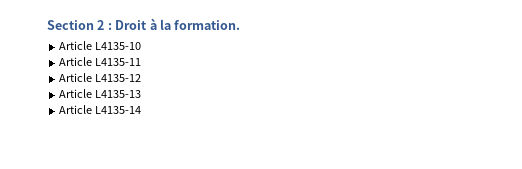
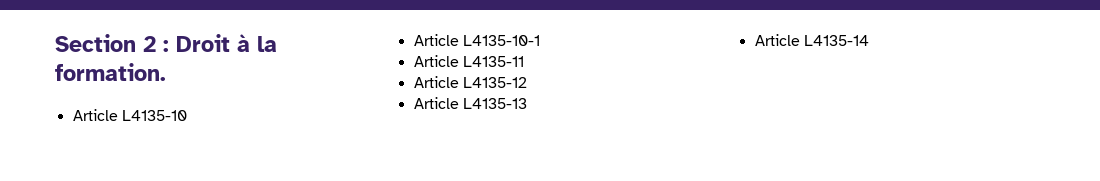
+ Article L4135-10-1

